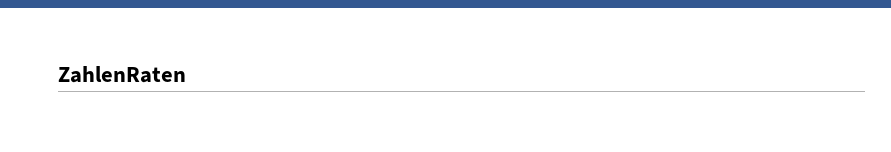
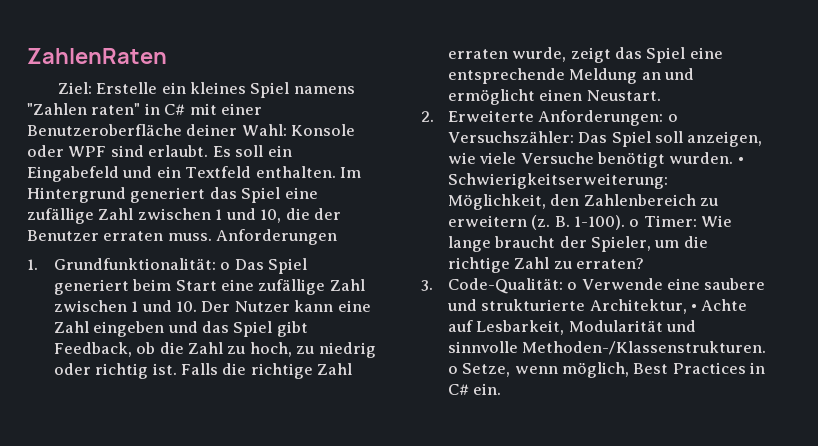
+ Ziel: Erstelle ein kleines Spiel namens "Zahlen raten" in C# mit einer Benutzeroberfläche deiner Wahl: Konsole oder WPF sind erlaubt. Es soll ein Eingabefeld und ein Textfeld enthalten. Im Hintergrund generiert das Spiel eine zufällige Zahl zwischen 1 und 10, die der Benutzer erraten muss. Anforderungen
+ 1. Grundfunktionalität: o Das Spiel generiert beim Start eine zufällige Zahl zwischen 1 und 10. Der Nutzer kann eine Zahl eingeben und das Spiel gibt Feedback, ob die Zahl zu hoch, zu niedrig oder richtig ist. Falls die richtige Zahl erraten wurde, zeigt das Spiel eine entsprechende Meldung an und ermöglicht einen Neustart.
+ 2. Erweiterte Anforderungen: o Versuchszähler: Das Spiel soll anzeigen, wie viele Versuche benötigt wurden. • Schwierigkeitserweiterung: Möglichkeit, den Zahlenbereich zu erweitern (z. B. 1-100). o Timer: Wie lange braucht der Spieler, um die richtige Zahl zu erraten?
+ 3. Code-Qualität: o Verwende eine saubere und strukturierte Architektur, • Achte auf Lesbarkeit, Modularität und sinnvolle Methoden-/Klassenstrukturen. o Setze, wenn möglich, Best Practices in C# ein.

